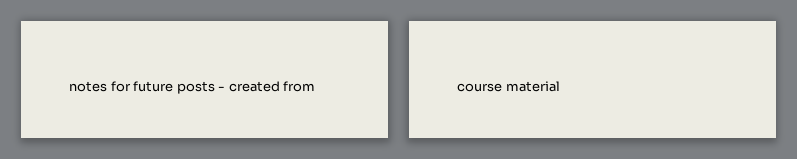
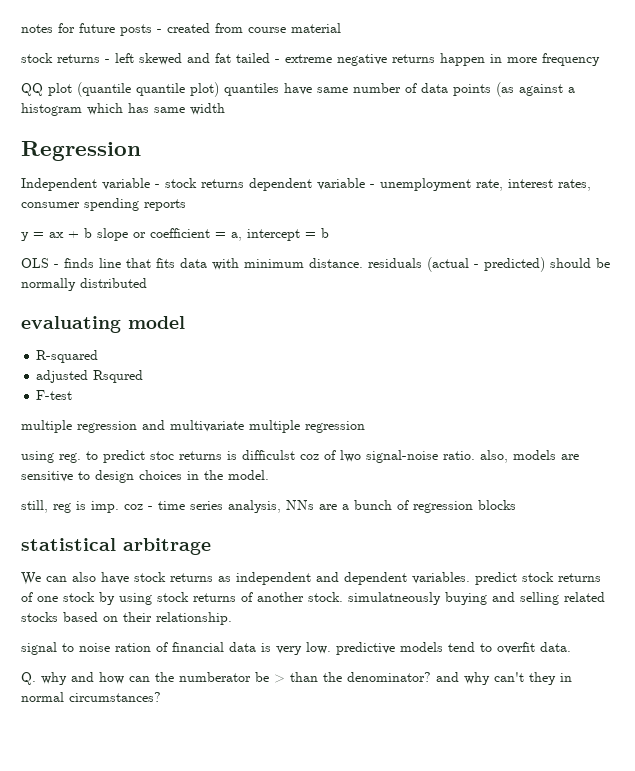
+ stock returns - left skewed and fat tailed - extreme negative returns happen in more frequency
+ QQ plot (quantile quantile plot) quantiles have same number of data points (as against a histogram which has same width
+ Regression
+ Independent variable - stock returns dependent variable - unemployment rate, interest rates, consumer spending reports
+ y = ax + b slope or coefficient = a, intercept = b
+ OLS - finds line that fits data with minimum distance. residuals (actual - predicted) should be normally distributed
+ evaluating model
+ R-squared
+ adjusted Rsqured
+ F-test
+ multiple regression and multivariate multiple regression
+ using reg. to predict stoc returns is difficulst coz of lwo signal-noise ratio. also, models are sensitive to design choices in the model.
+ still, reg is imp. coz - time series analysis, NNs are a bunch of regression blocks
+ statistical arbitrage
+ We can also have stock returns as independent and dependent variables. predict stock returns of one stock by using stock returns of another stock. simulatneously buying and selling related stocks based on their relationship.
+ signal to noise ration of financial data is very low. predictive models tend to overfit data.
+ Q. why and how can the numberator be > than the denominator? and why can't they in normal circumstances?

